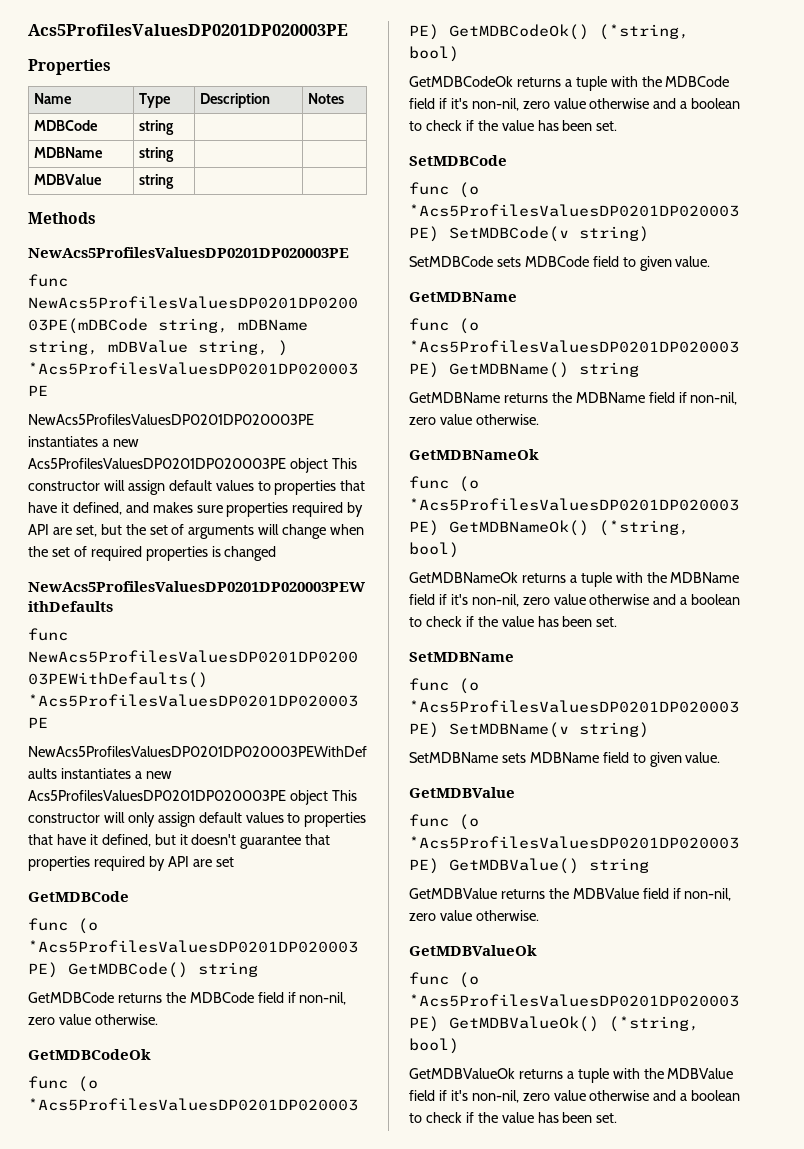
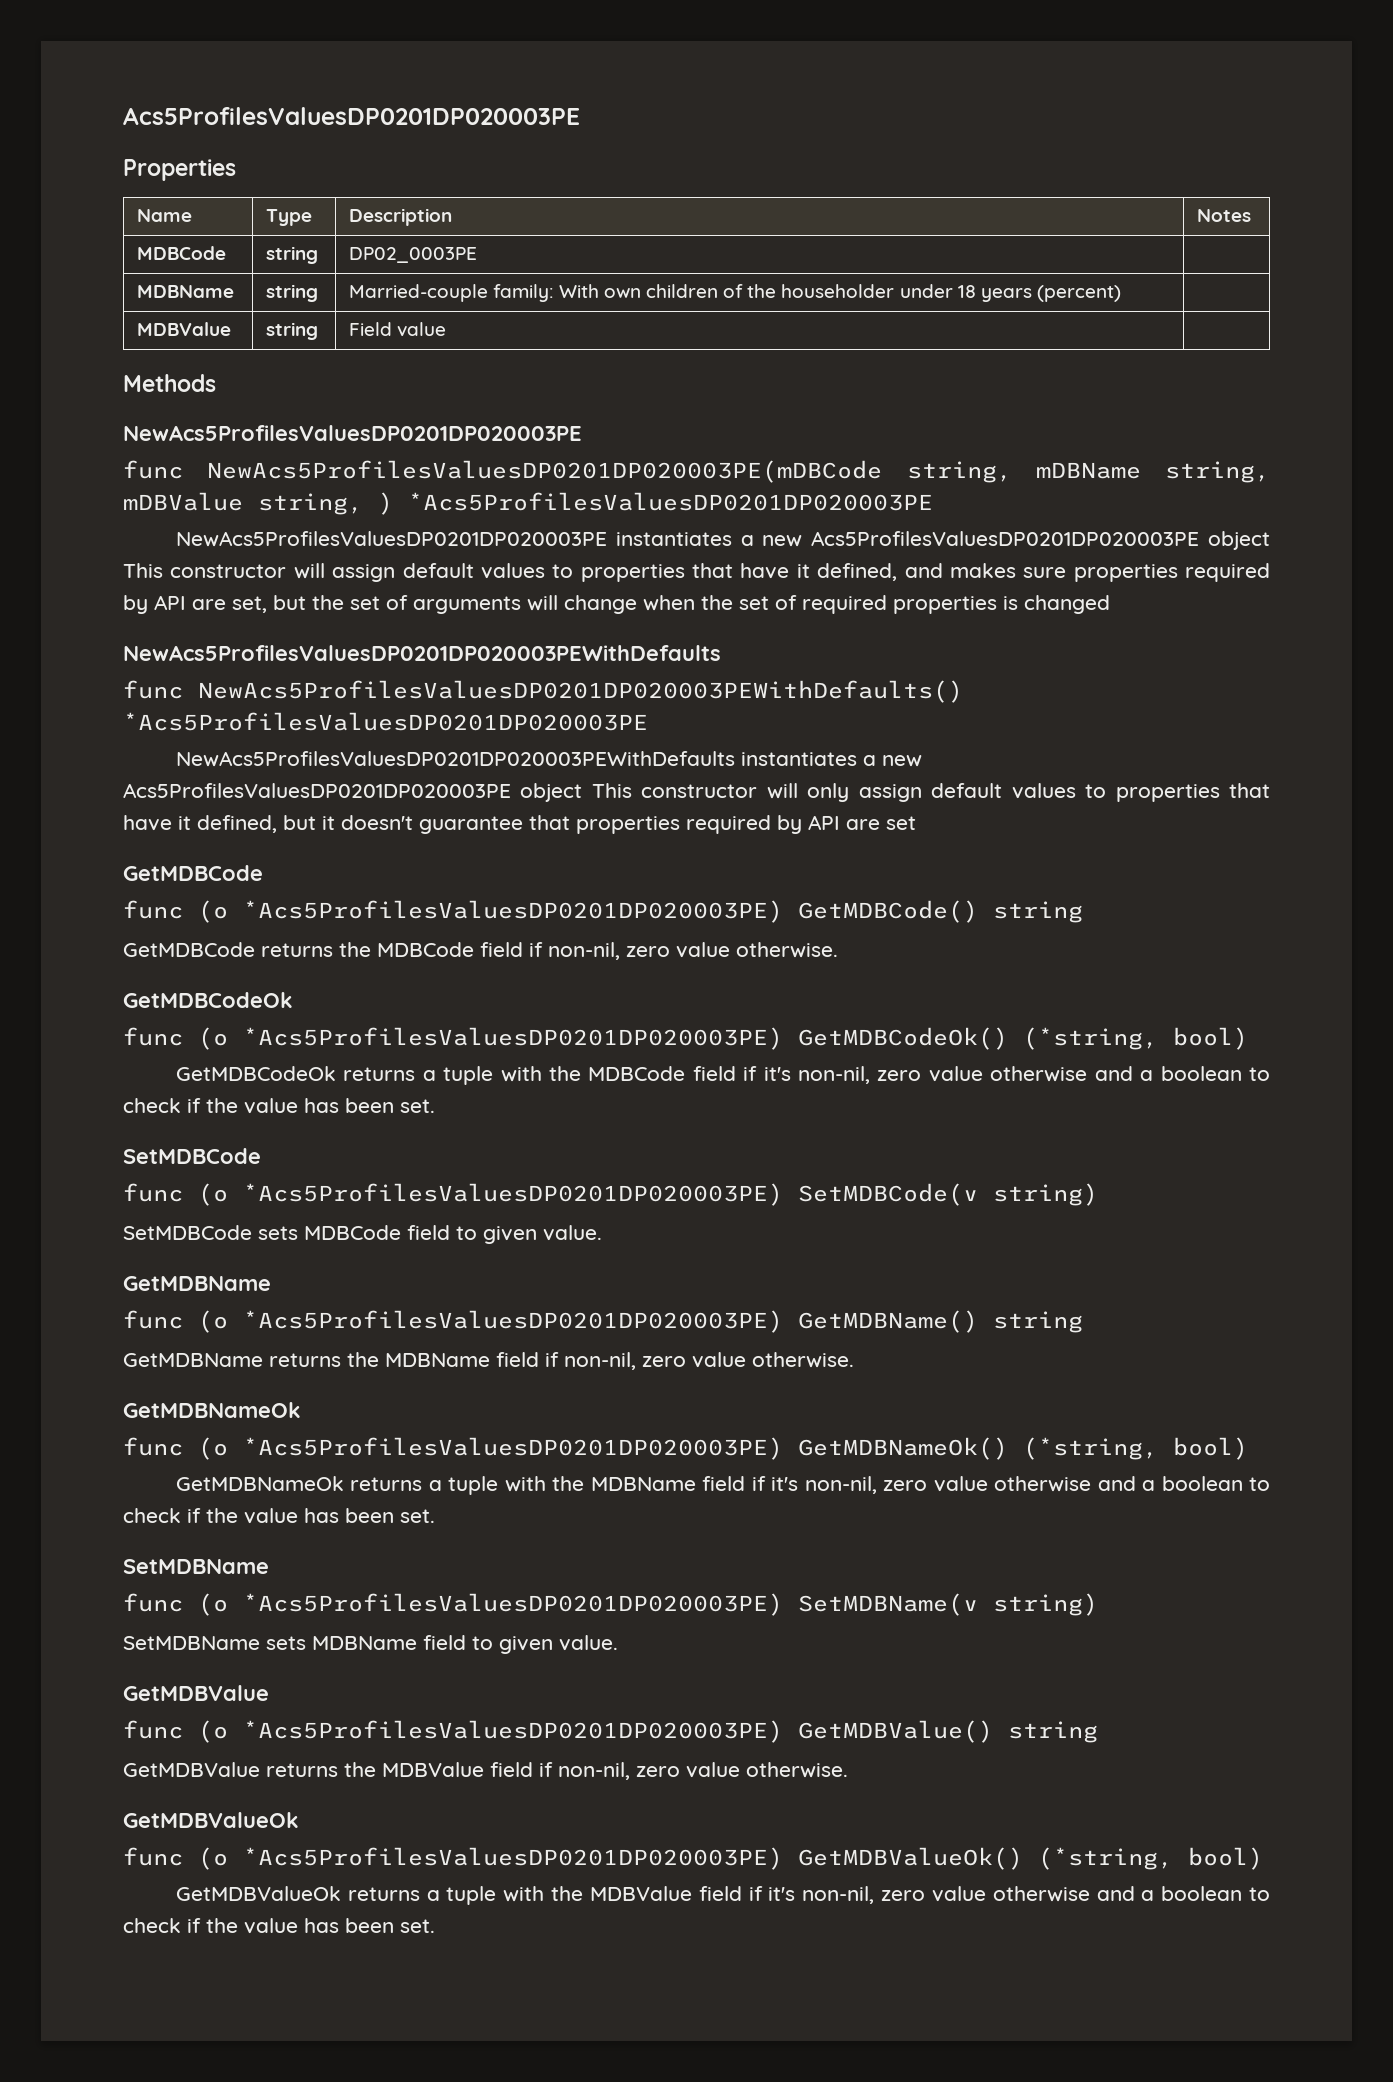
- MDBCode | string | |
+ MDBCode | string | DP02_0003PE |
- MDBName | string | |
+ MDBName | string | Married-couple family: With own children of the householder under 18 years (percent) |
- MDBValue | string | |
+ MDBValue | string | Field value |

